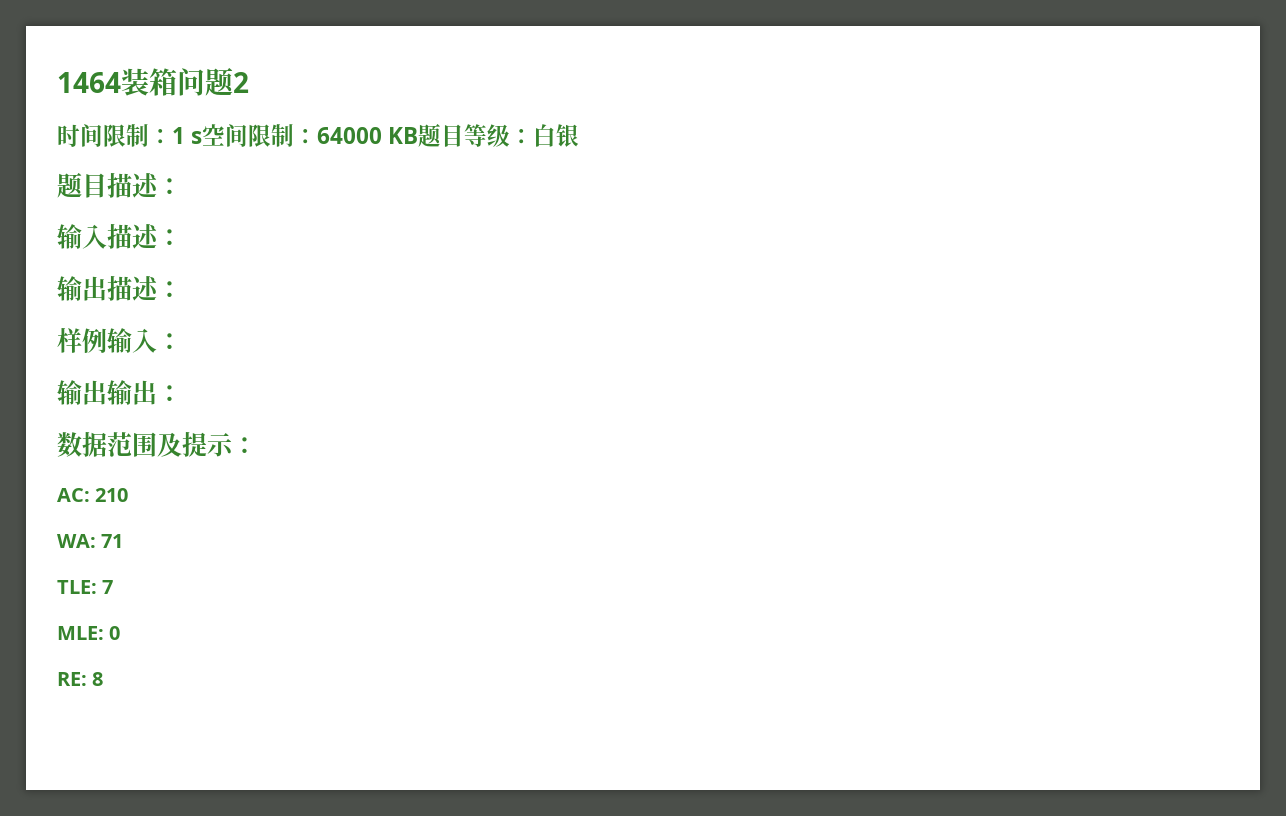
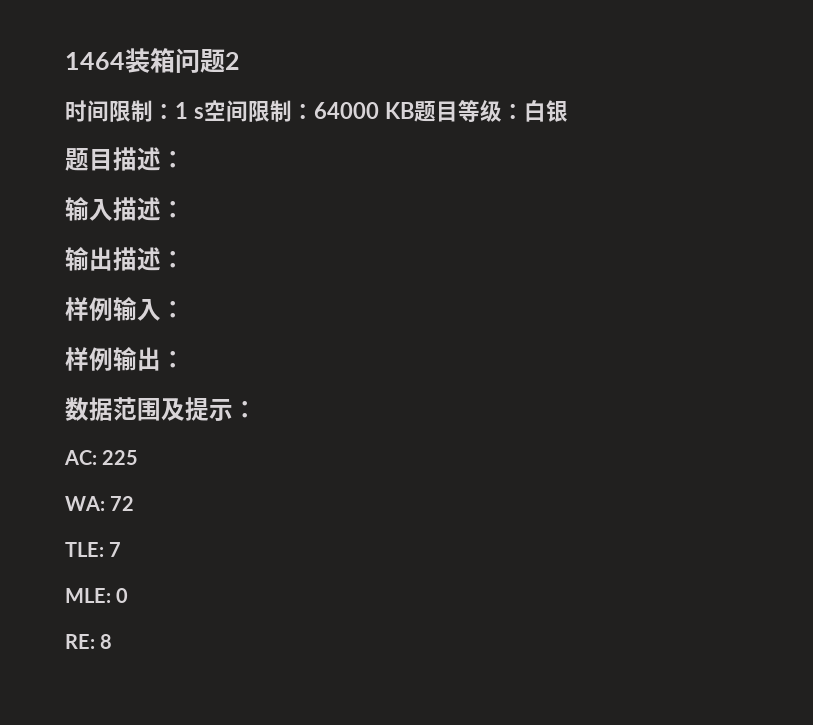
- 输出输出：
+ 样例输出：
- AC: 210
+ AC: 225
- WA: 71
+ WA: 72

